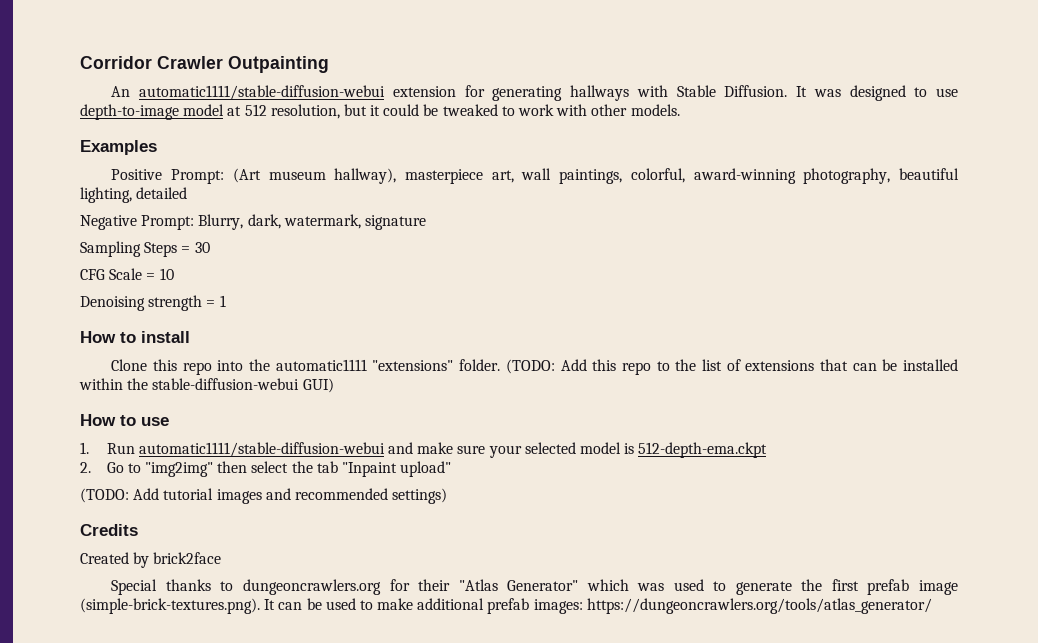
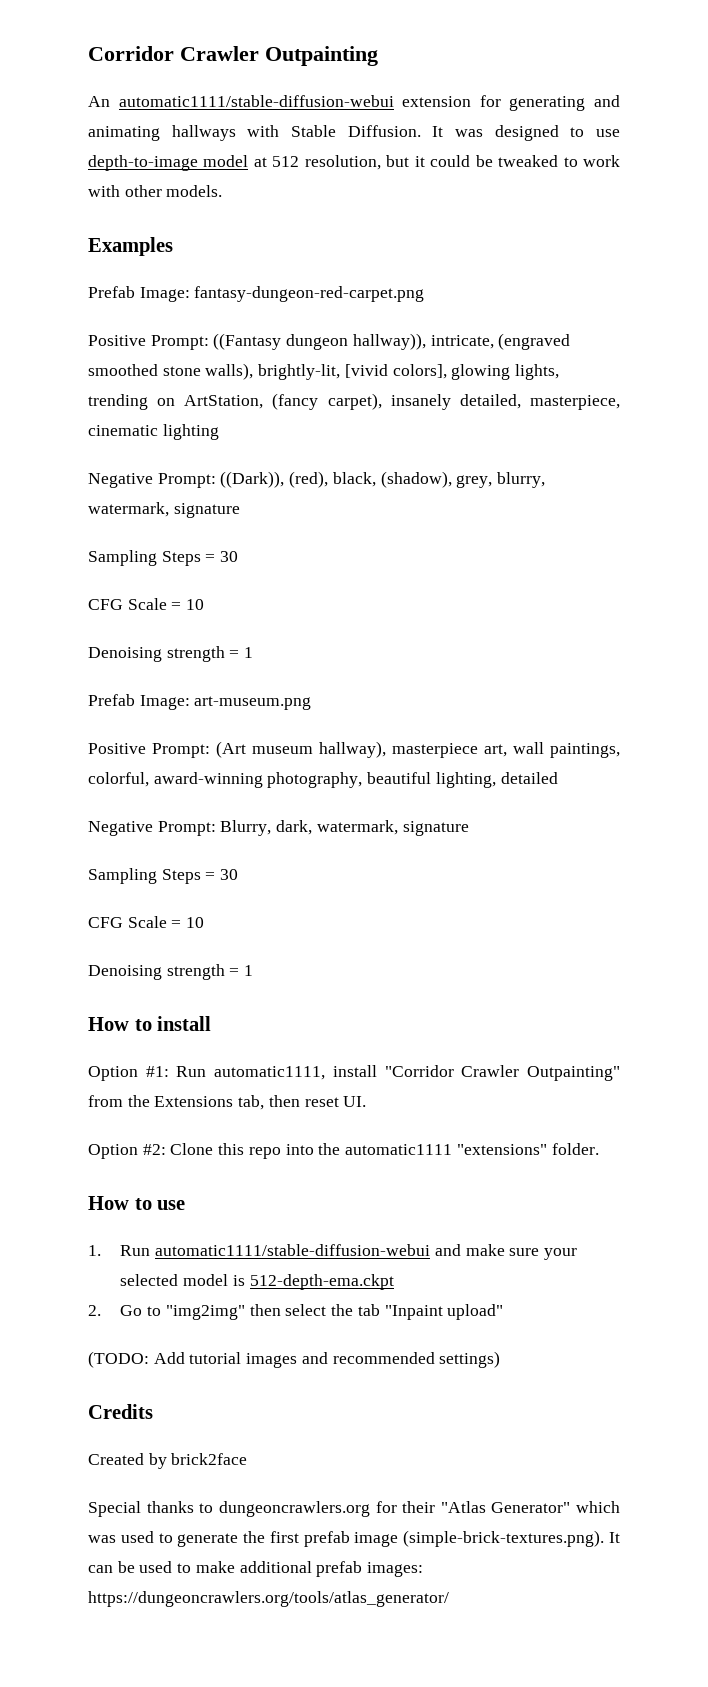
- An automatic1111/stable-diffusion-webui extension for generating hallways with Stable Diffusion.
+ An automatic1111/stable-diffusion-webui extension for generating and animating hallways with Stable Diffusion.
+ Prefab Image: fantasy-dungeon-red-carpet.png
+ Positive Prompt: ((Fantasy dungeon hallway)), intricate, (engraved smoothed stone walls), brightly-lit, [vivid colors], glowing lights, trending on ArtStation, (fancy carpet), insanely detailed, masterpiece, cinematic lighting
+ Negative Prompt: ((Dark)), (red), black, (shadow), grey, blurry, watermark, signature
+ Sampling Steps = 30
+ CFG Scale = 10
+ Denoising strength = 1
+ Prefab Image: art-museum.png
- Clone this repo into the automatic1111 "extensions" folder. (TODO: Add this repo to the list of extensions that can be installed within the stable-diffusion-webui GUI)
+ Option #1: Run automatic1111, install "Corridor Crawler Outpainting" from the Extensions tab, then reset UI.
+ Option #2: Clone this repo into the automatic1111 "extensions" folder.

